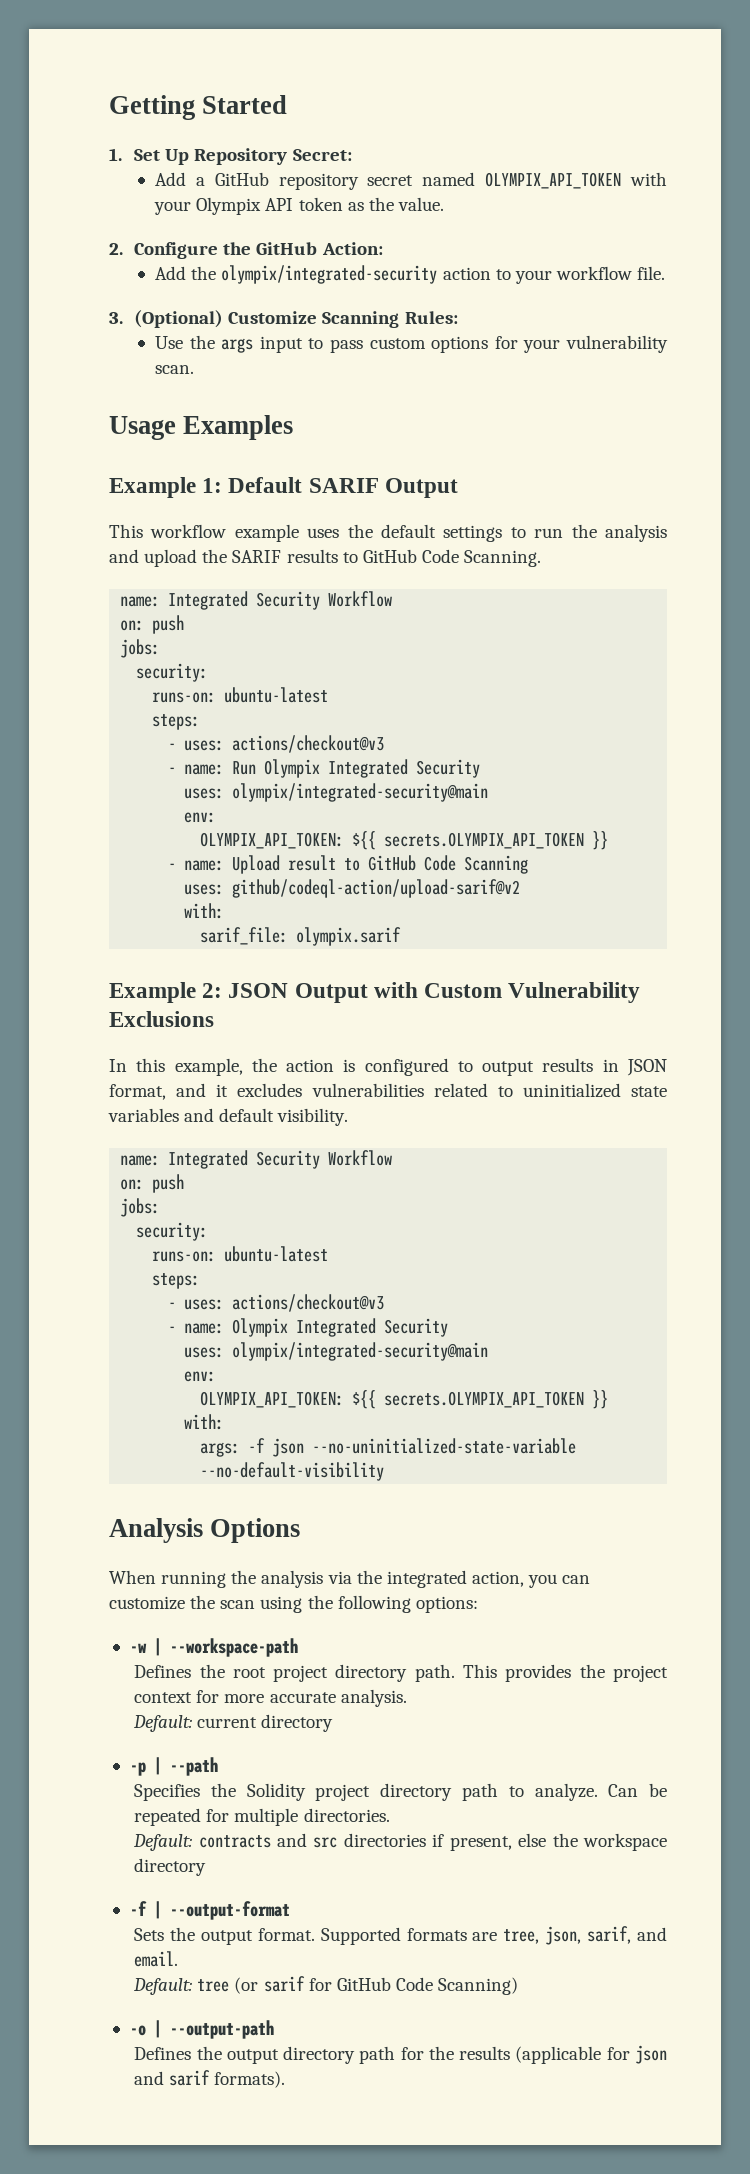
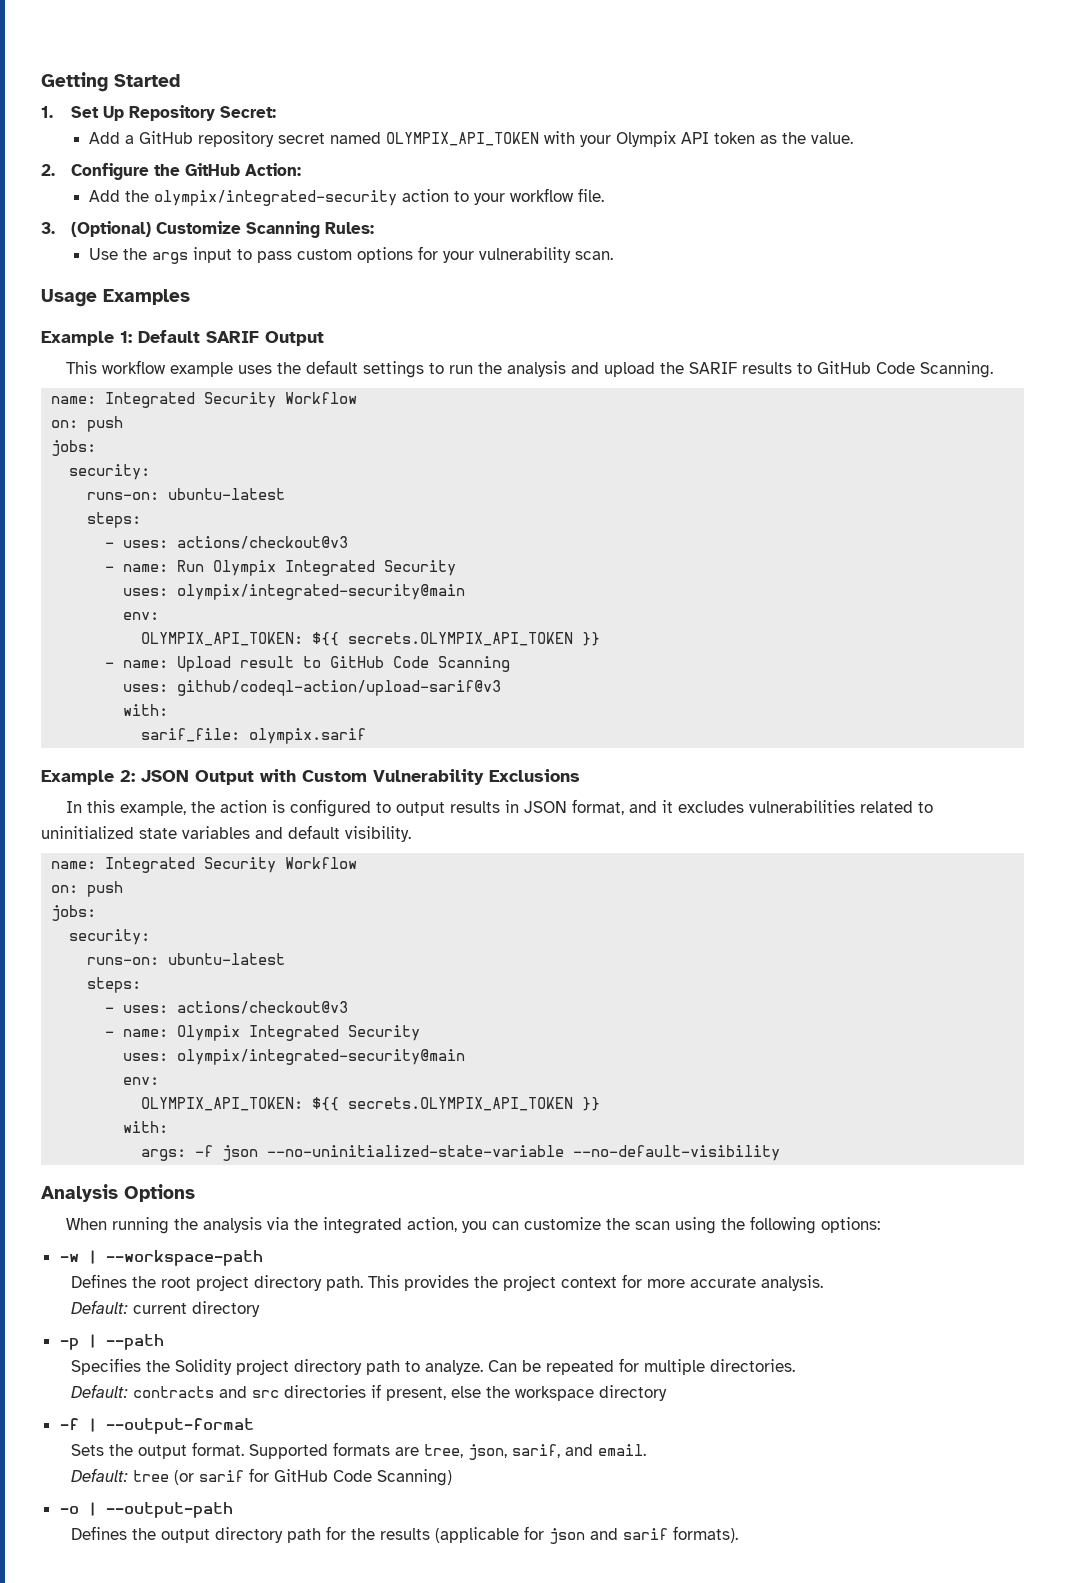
- uses: github/codeql-action/upload-sarif@v2
+ uses: github/codeql-action/upload-sarif@v3

